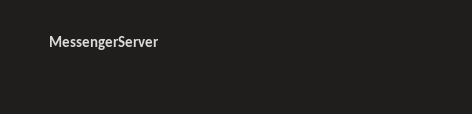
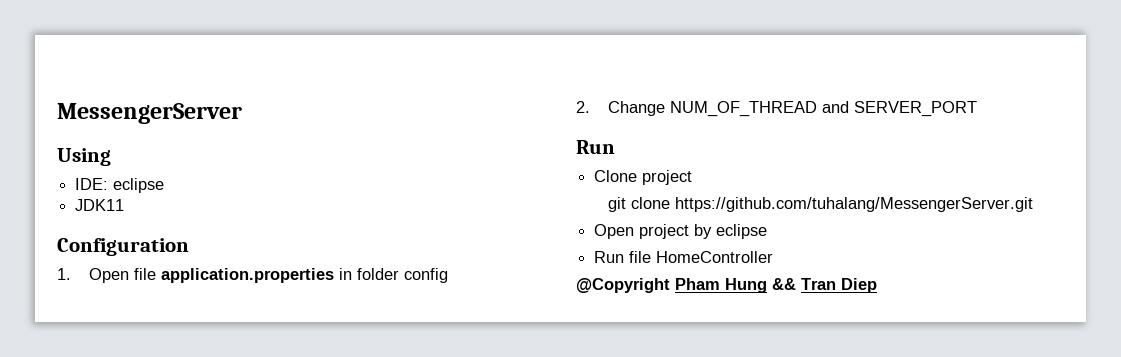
+ Using
+ IDE: eclipse
+ JDK11
+ Configuration
+ 1. Open file application.properties in folder config
+ 2. Change NUM_OF_THREAD and SERVER_PORT
+ Run
+ Clone project
+ git clone https://github.com/tuhalang/MessengerServer.git
+ Open project by eclipse
+ Run file HomeController
+ @Copyright Pham Hung && Tran Diep

